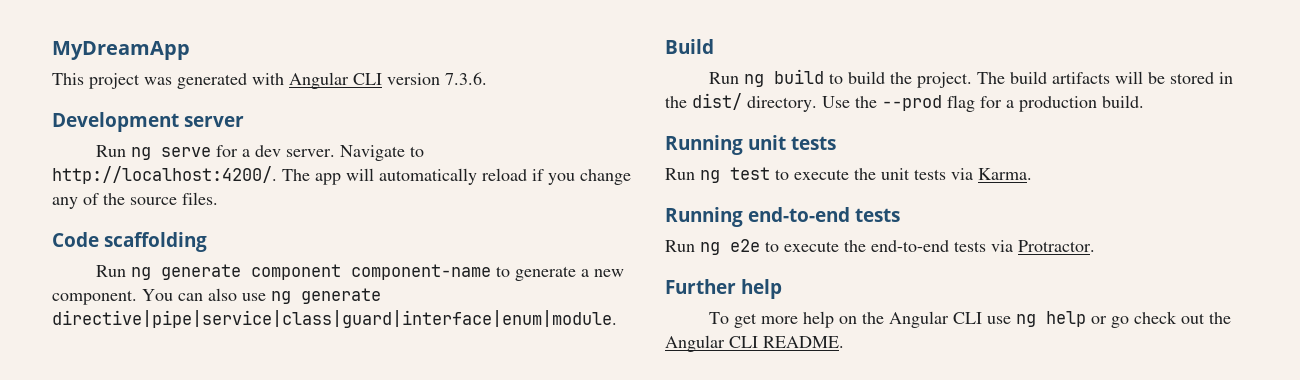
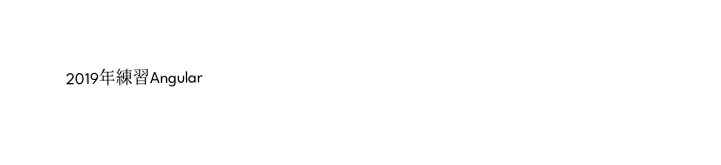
- MyDreamApp
- This project was generated with Angular CLI version 7.3.6.
- Development server
- Run ng serve for a dev server. Navigate to http://localhost:4200/. The app will automatically reload if you change any of the source files.
- Code scaffolding
- Run ng generate component component-name to generate a new component. You can also use ng generate directive|pipe|service|class|guard|interface|enum|module.
- Build
- Run ng build to build the project. The build artifacts will be stored in the dist/ directory. Use the --prod flag for a production build.
- Running unit tests
- Run ng test to execute the unit tests via Karma.
- Running end-to-end tests
- Run ng e2e to execute the end-to-end tests via Protractor.
- Further help
- To get more help on the Angular CLI use ng help or go check out the Angular CLI README.
+ 2019年練習Angular

